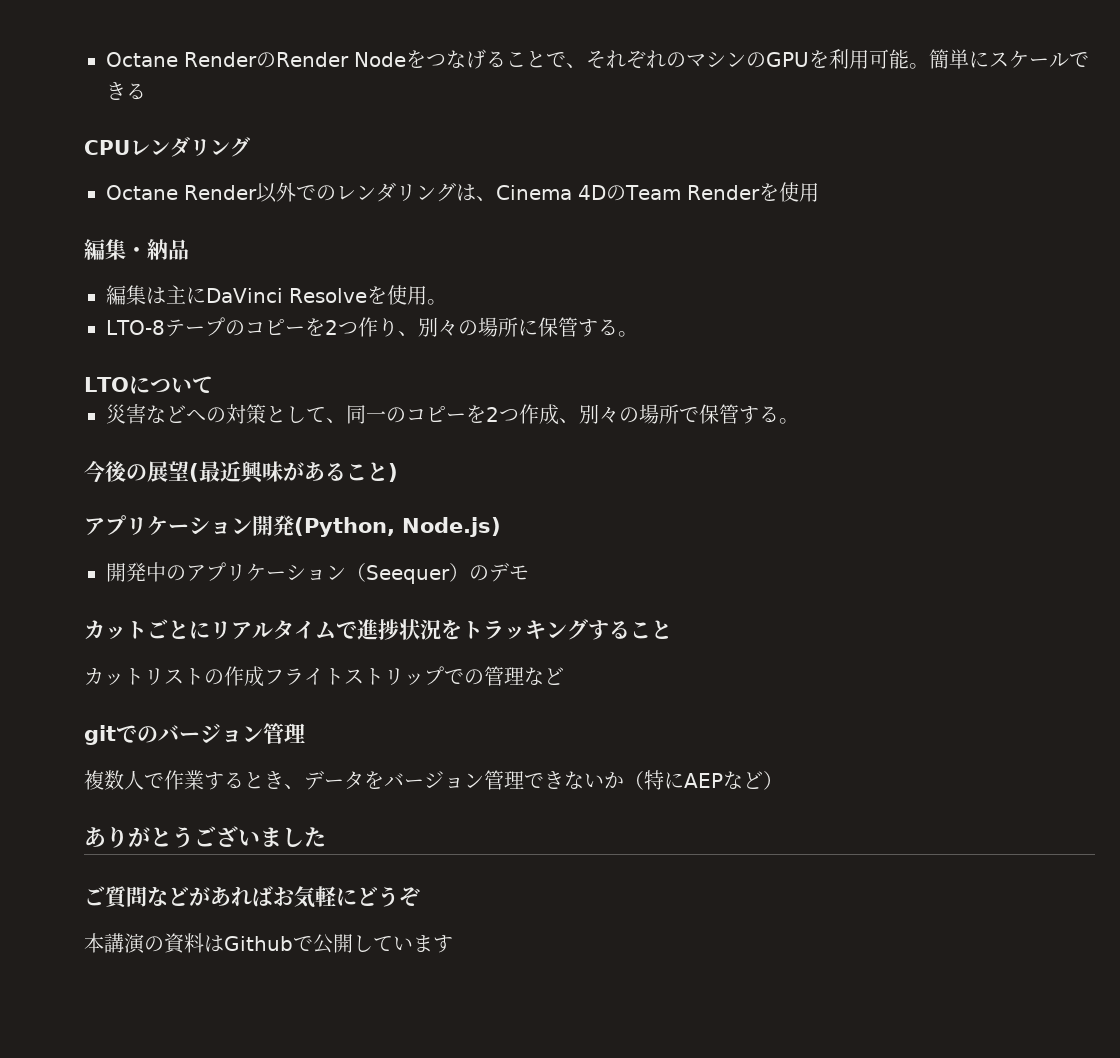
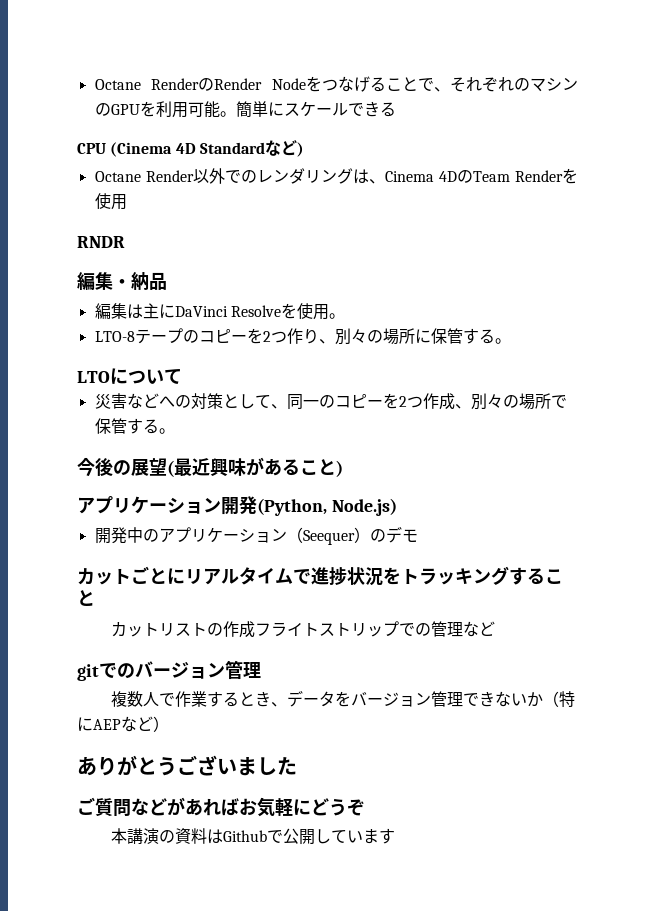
- CPUレンダリング
+ CPU (Cinema 4D Standardなど)
+ RNDR

